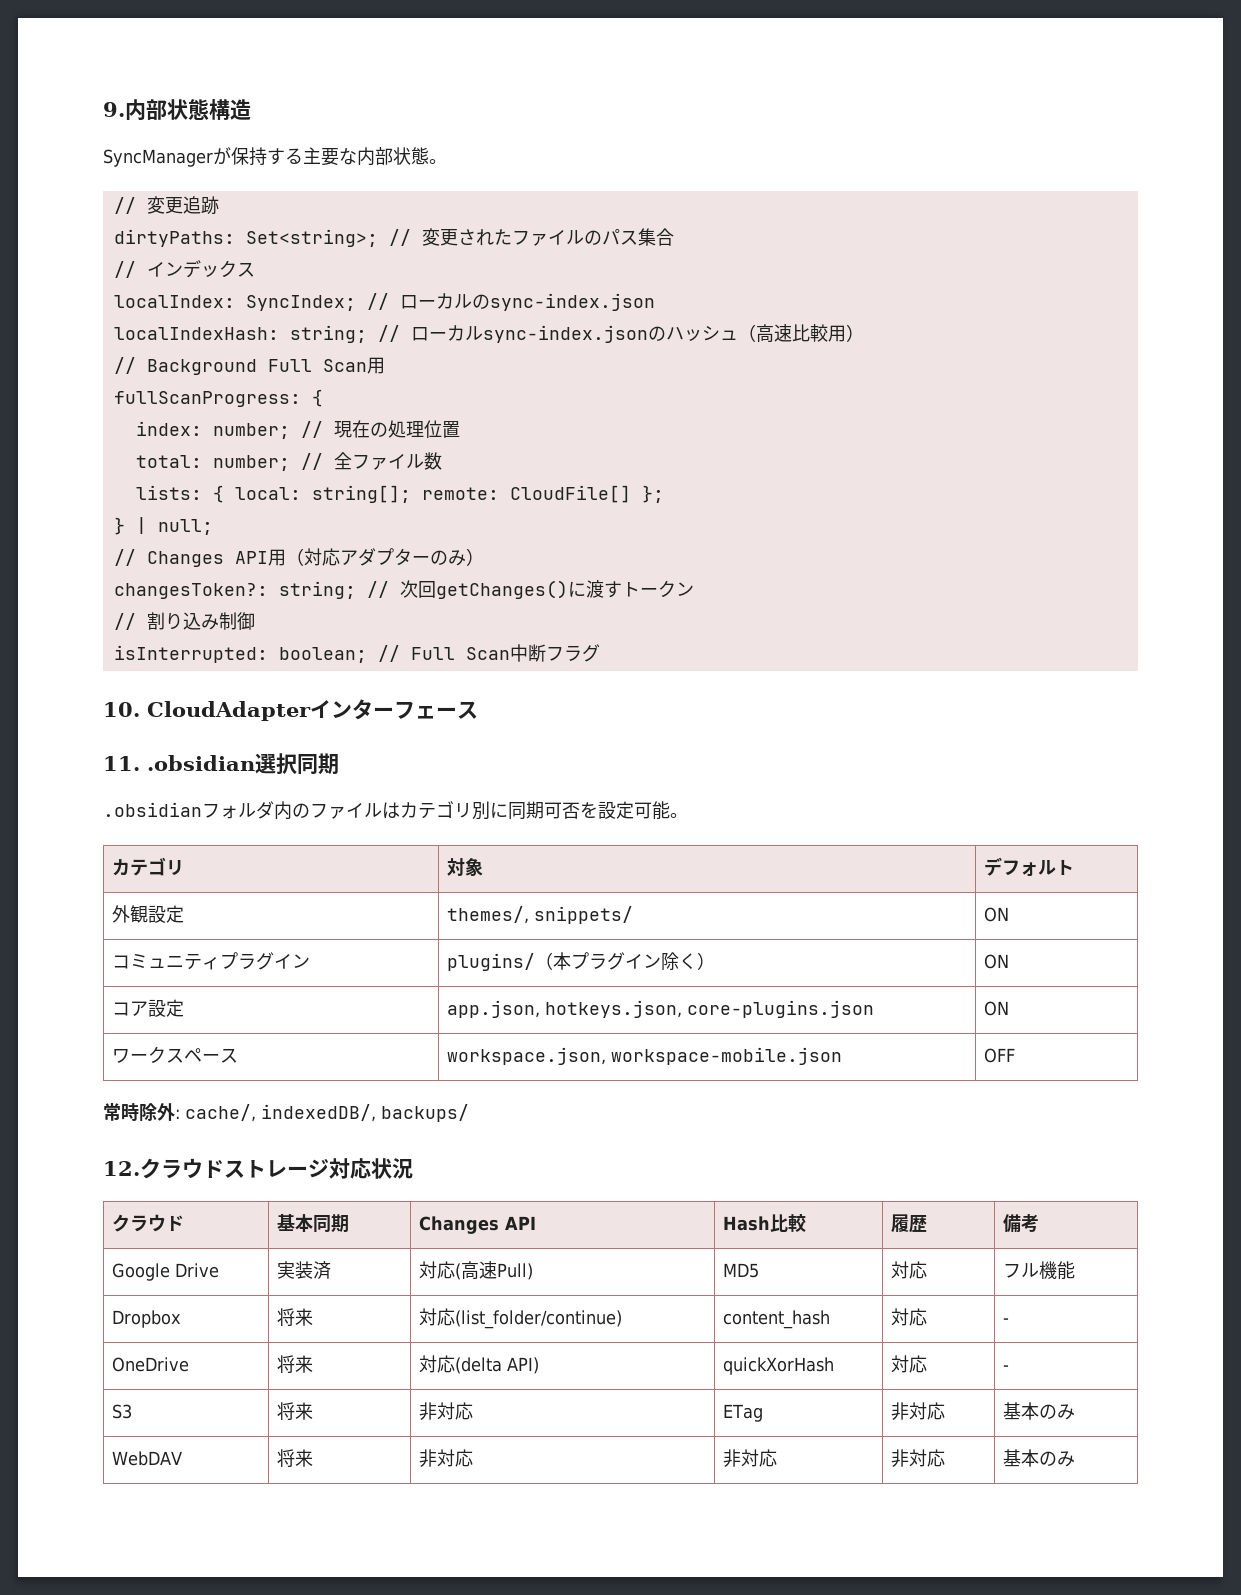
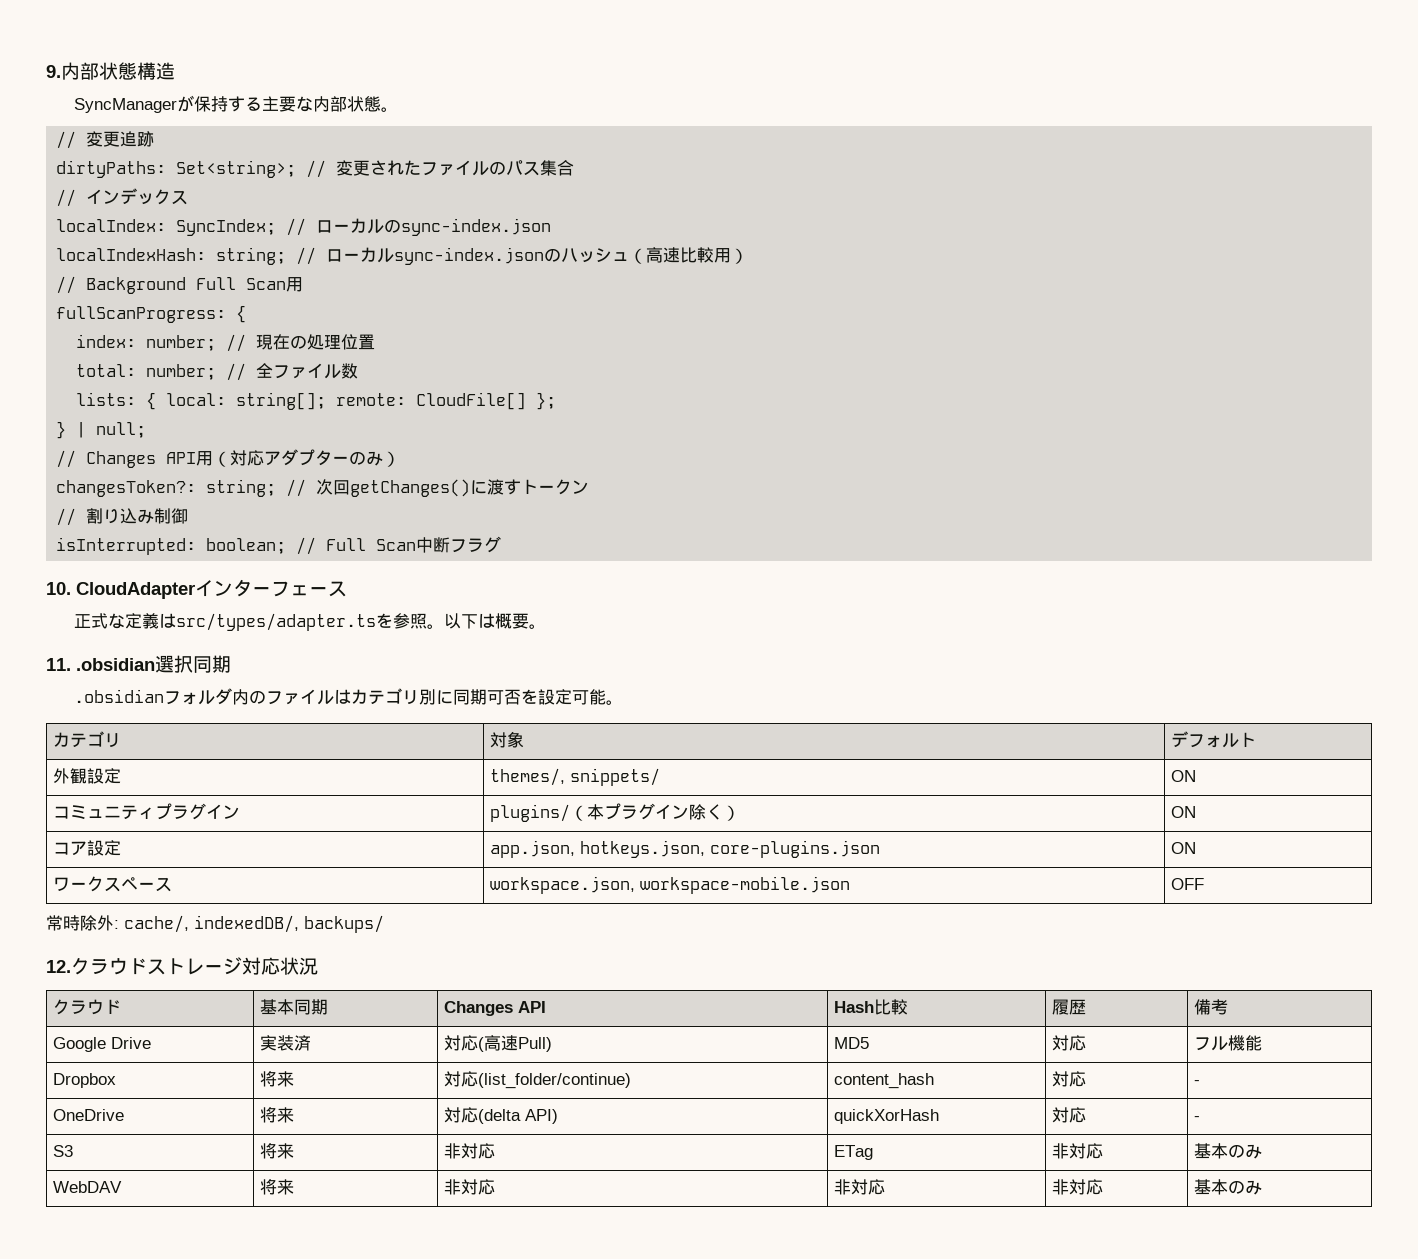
+ 正式な定義はsrc/types/adapter.tsを参照。以下は概要。

